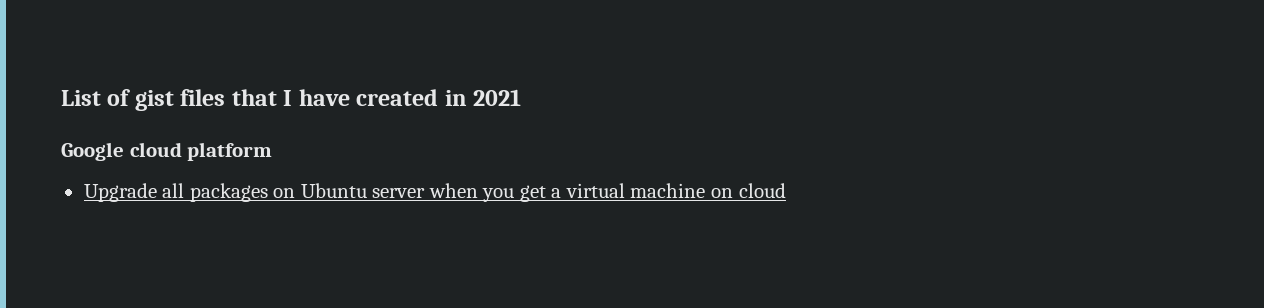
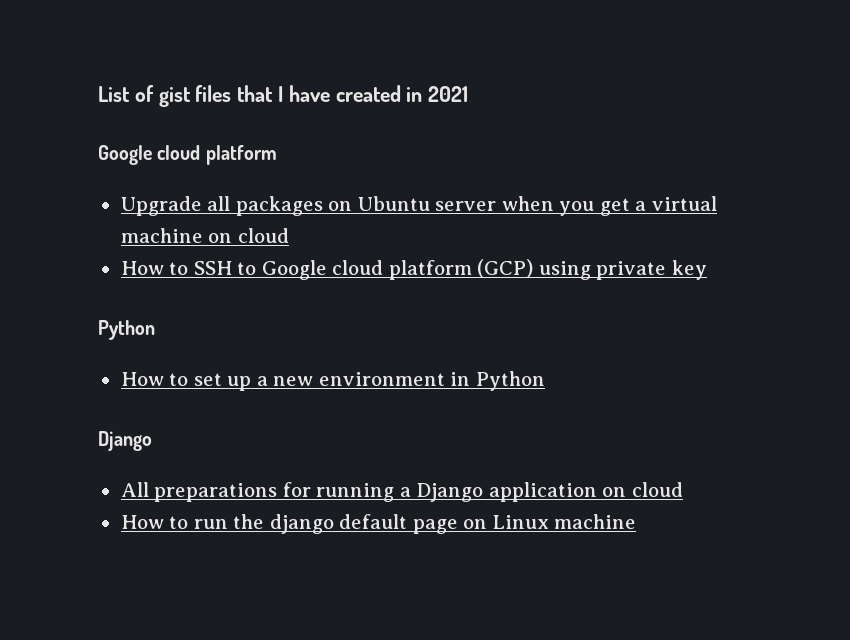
+ How to SSH to Google cloud platform (GCP) using private key
+ Python
+ How to set up a new environment in Python
+ Django
+ All preparations for running a Django application on cloud
+ How to run the django default page on Linux machine

